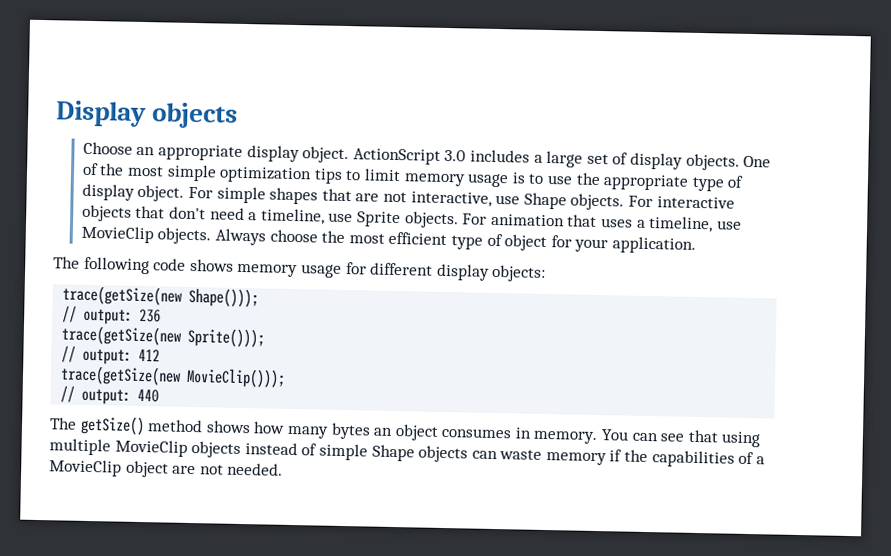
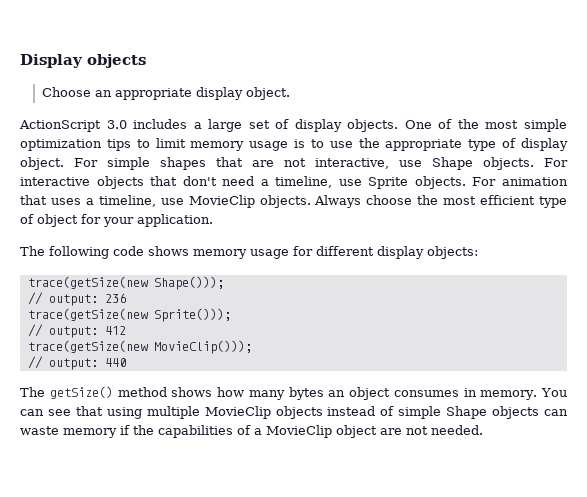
- Choose an appropriate display object. ActionScript 3.0 includes a large set of display objects.
+ Choose an appropriate display object.
+ ActionScript 3.0 includes a large set of display objects.

